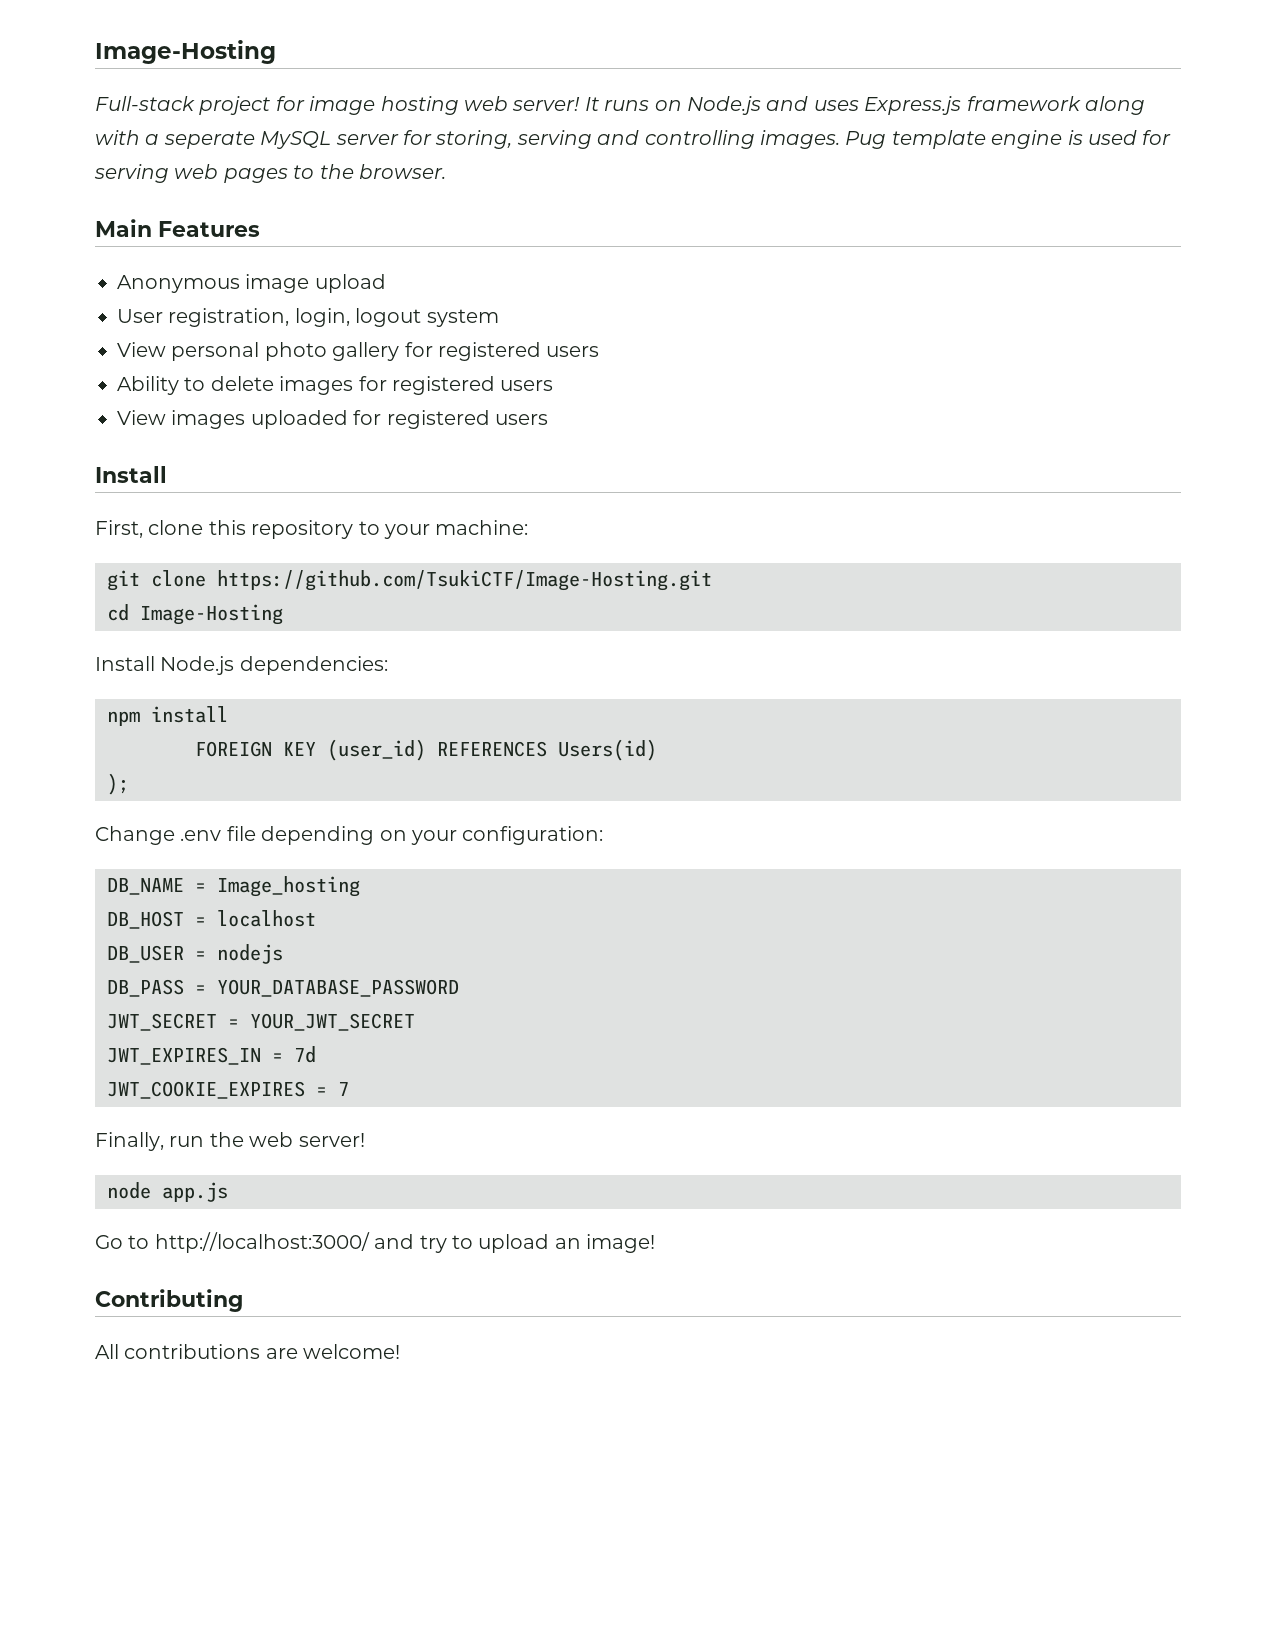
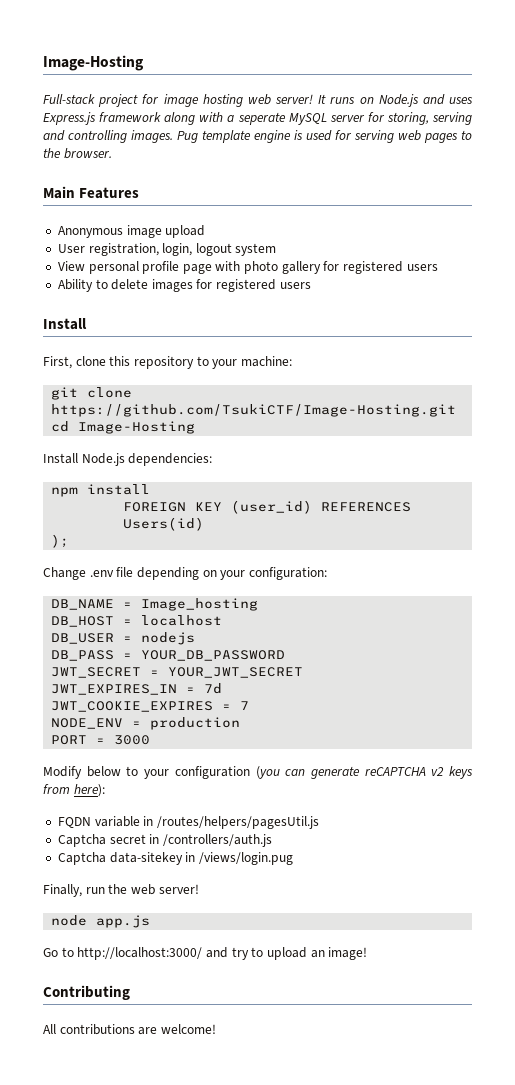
- View personal photo gallery for registered users
+ View personal profile page with photo gallery for registered users
- View images uploaded for registered users
- DB_PASS = YOUR_DATABASE_PASSWORD
+ DB_PASS = YOUR_DB_PASSWORD
+ NODE_ENV = production
+ PORT = 3000
+ Modify below to your configuration (you can generate reCAPTCHA v2 keys from here):
+ FQDN variable in /routes/helpers/pagesUtil.js
+ Captcha secret in /controllers/auth.js
+ Captcha data-sitekey in /views/login.pug

